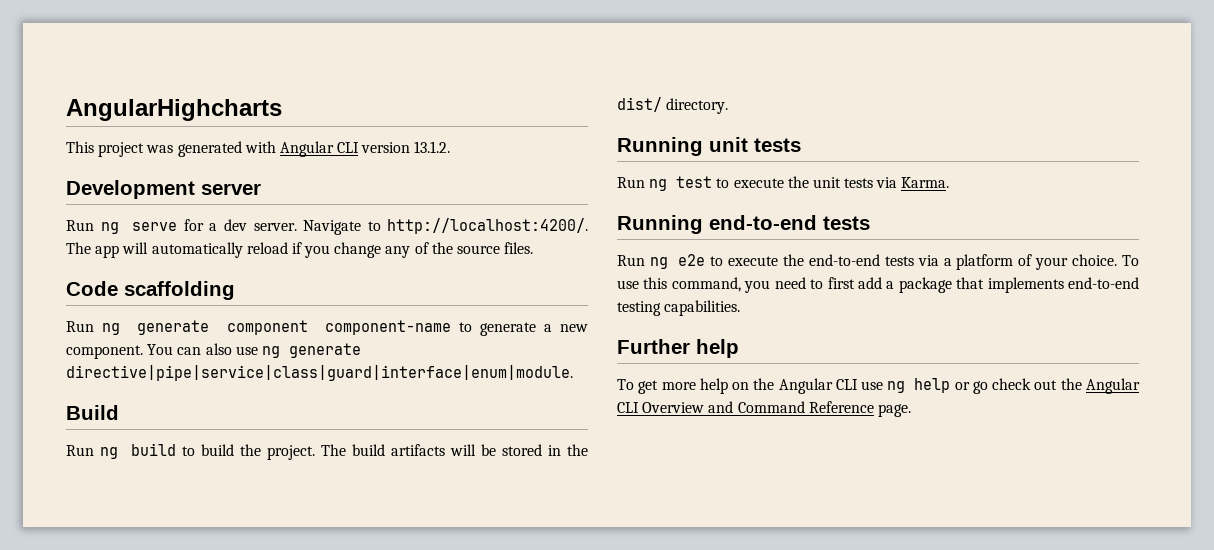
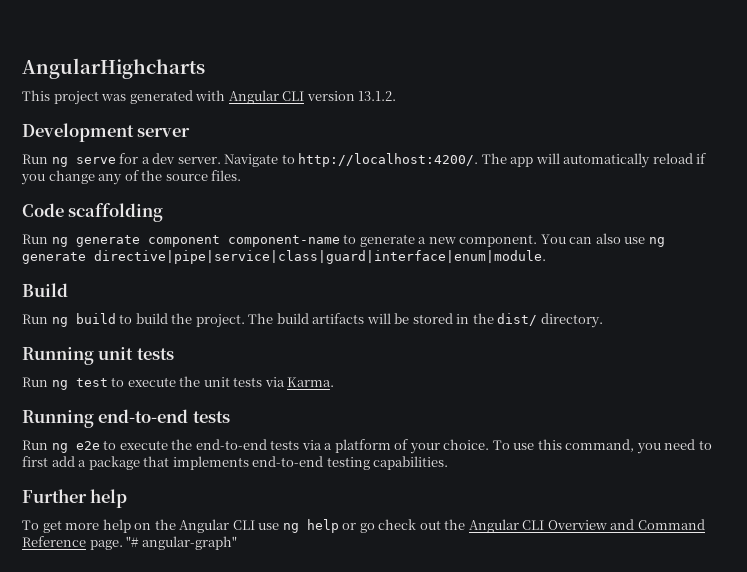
+ "# angular-graph"

